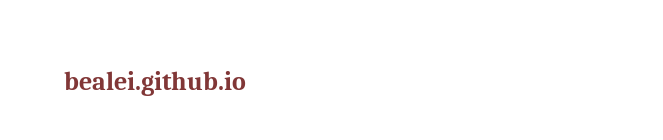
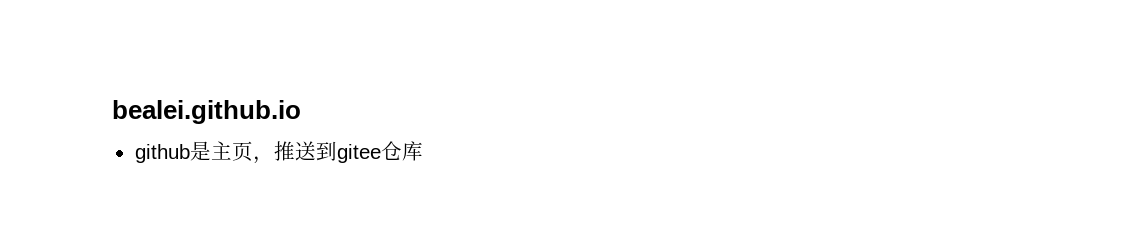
+ github是主页，推送到gitee仓库

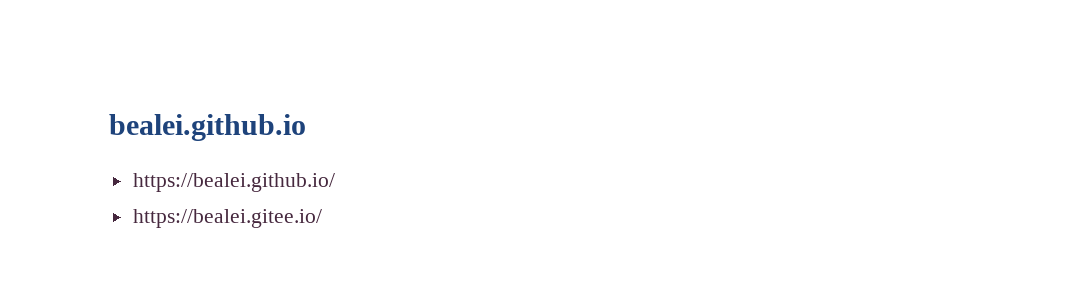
- github是主页，推送到gitee仓库
+ https://bealei.github.io/
+ https://bealei.gitee.io/

